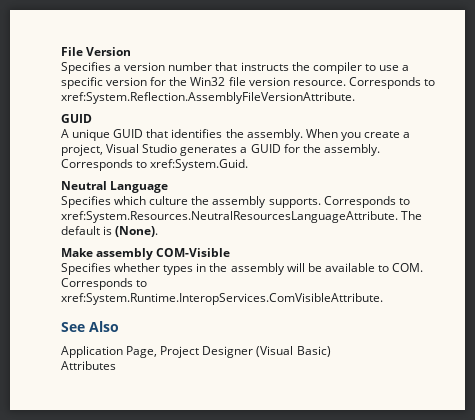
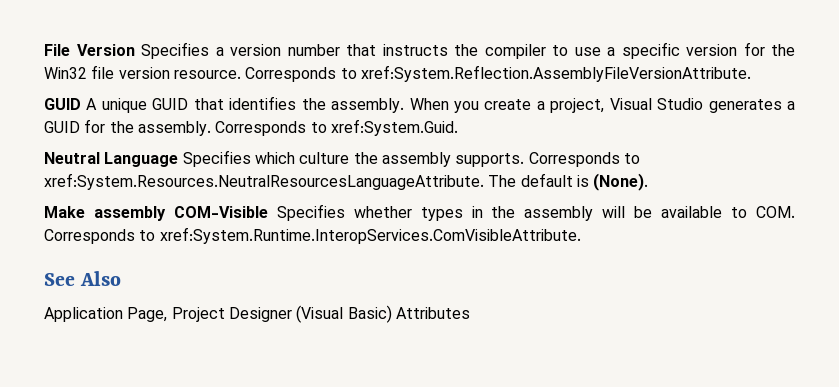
- File Version
- Specifies a version number that instructs the compiler to use a specific version for the Win32 file version resource.
+ File Version Specifies a version number that instructs the compiler to use a specific version for the Win32 file version resource.
  Corresponds to xref:System.Reflection.AssemblyFileVersionAttribute.
- GUID
- A unique GUID that identifies the assembly.
+ GUID A unique GUID that identifies the assembly.
- Neutral Language
- Specifies which culture the assembly supports.
+ Neutral Language Specifies which culture the assembly supports.
- Make assembly COM-Visible
- Specifies whether types in the assembly will be available to COM. Corresponds to xref:System.Runtime.InteropServices.ComVisibleAttribute.
+ Make assembly COM-Visible Specifies whether types in the assembly will be available to COM. Corresponds to xref:System.Runtime.InteropServices.ComVisibleAttribute.
- Application Page, Project Designer (Visual Basic)
- Attributes
+ Application Page, Project Designer (Visual Basic) Attributes

